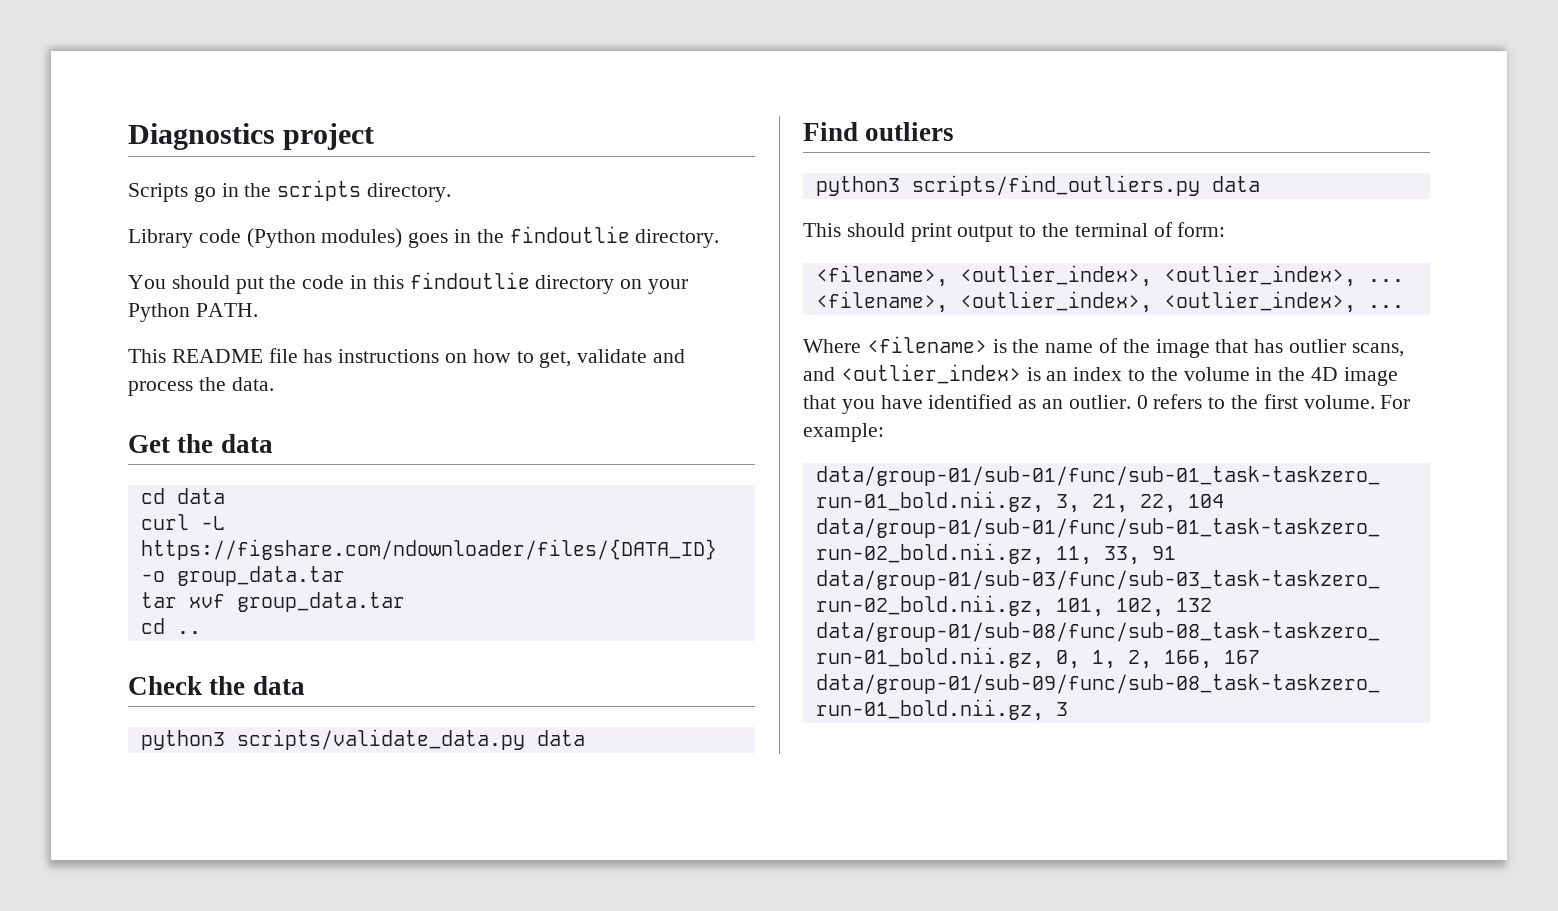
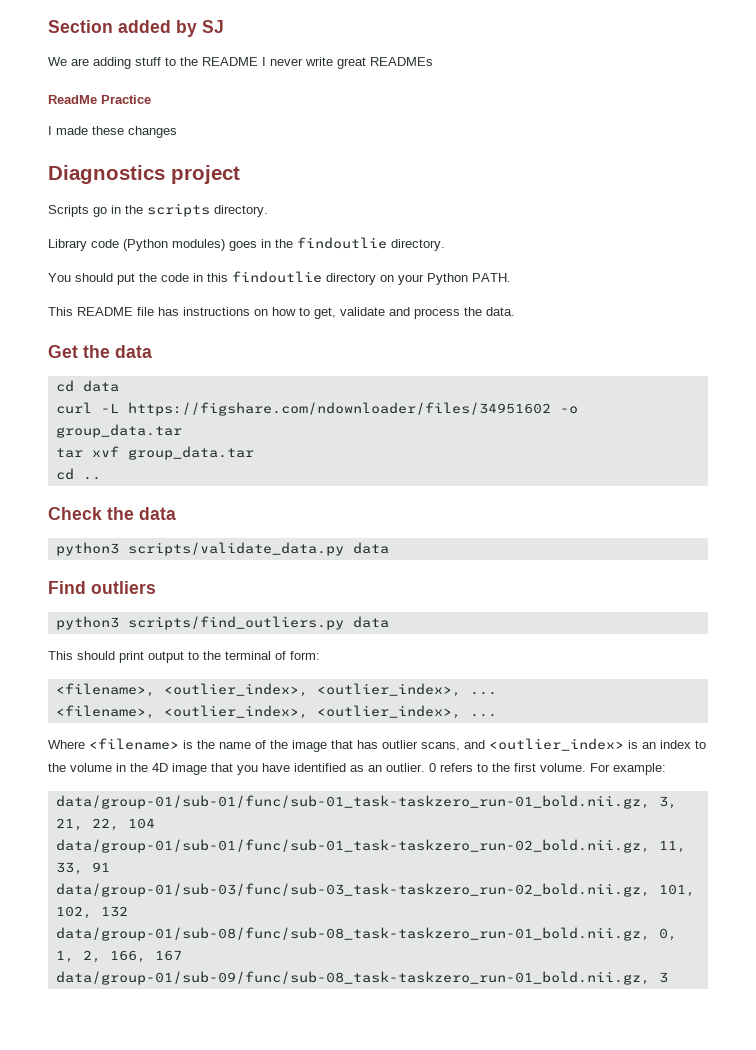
+ Section added by SJ
+ We are adding stuff to the README I never write great READMEs
+ ReadMe Practice
+ I made these changes
- curl -L https://figshare.com/ndownloader/files/{DATA_ID} -o group_data.tar
+ curl -L https://figshare.com/ndownloader/files/34951602 -o group_data.tar

